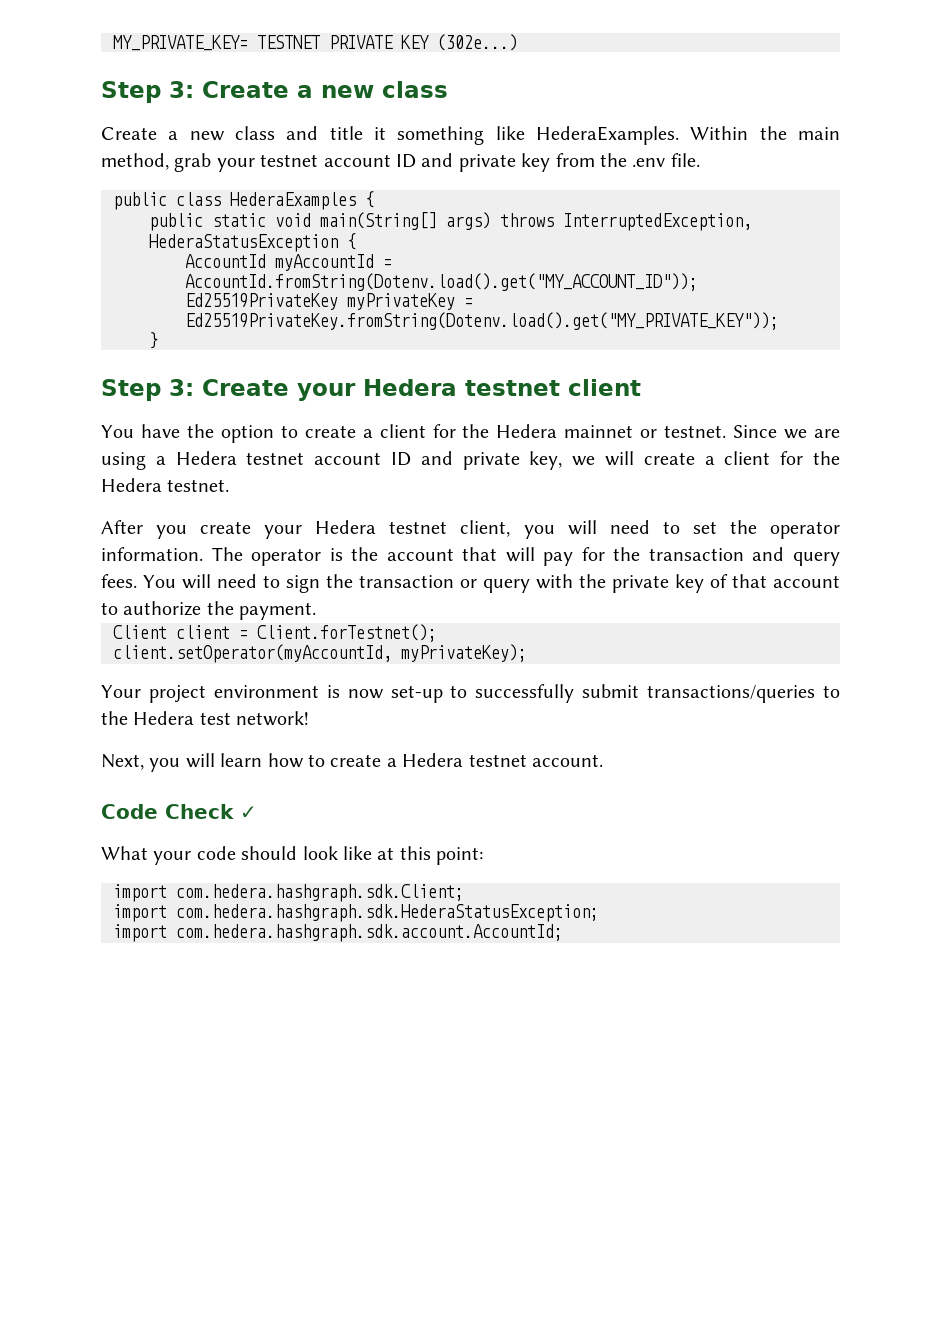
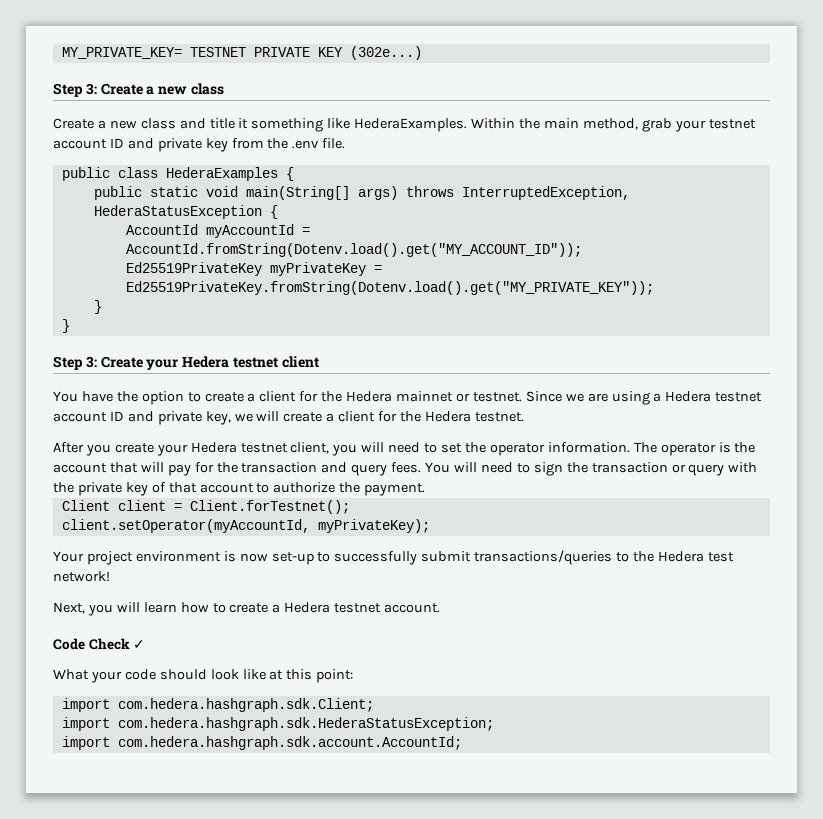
  Ed25519PrivateKey myPrivateKey = Ed25519PrivateKey.fromString(Dotenv.load().get("MY_PRIVATE_KEY"));
+ }

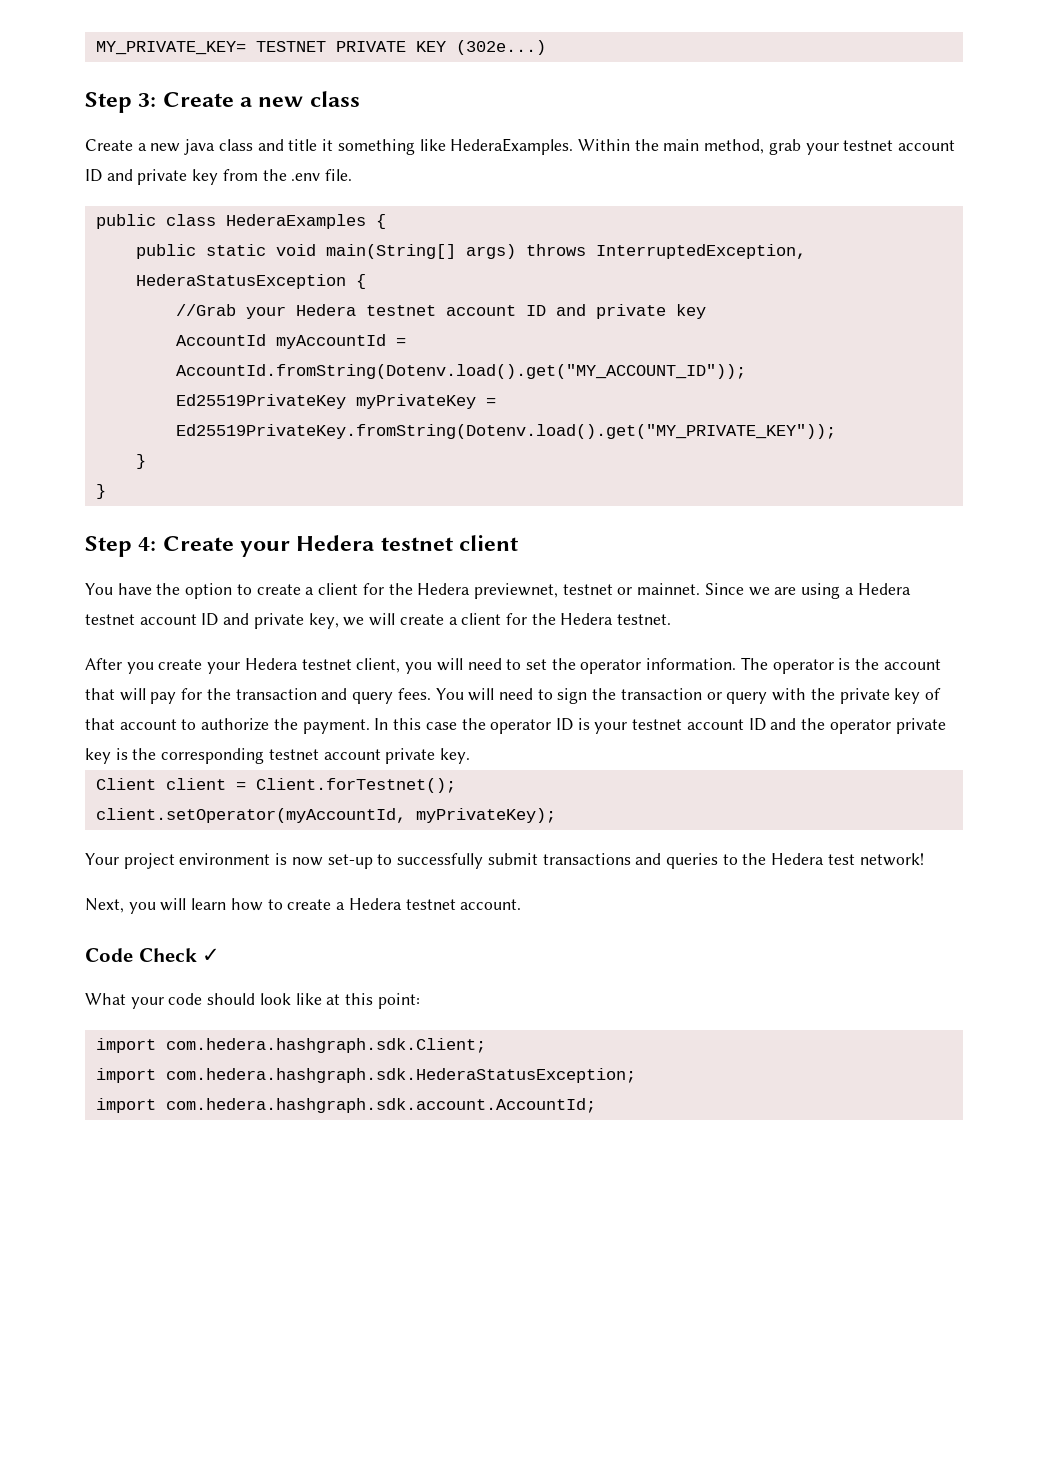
- Create a new class and title it something like HederaExamples.
+ Create a new java class and title it something like HederaExamples.
+ //Grab your Hedera testnet account ID and private key
- Step 3: Create your Hedera testnet client
+ Step 4: Create your Hedera testnet client
- You have the option to create a client for the Hedera mainnet or testnet.
+ You have the option to create a client for the Hedera previewnet, testnet or mainnet.
+ In this case the operator ID is your testnet account ID and the operator private key is the corresponding testnet account private key.
- Your project environment is now set-up to successfully submit transactions/queries to the Hedera test network!
+ Your project environment is now set-up to successfully submit transactions and queries to the Hedera test network!

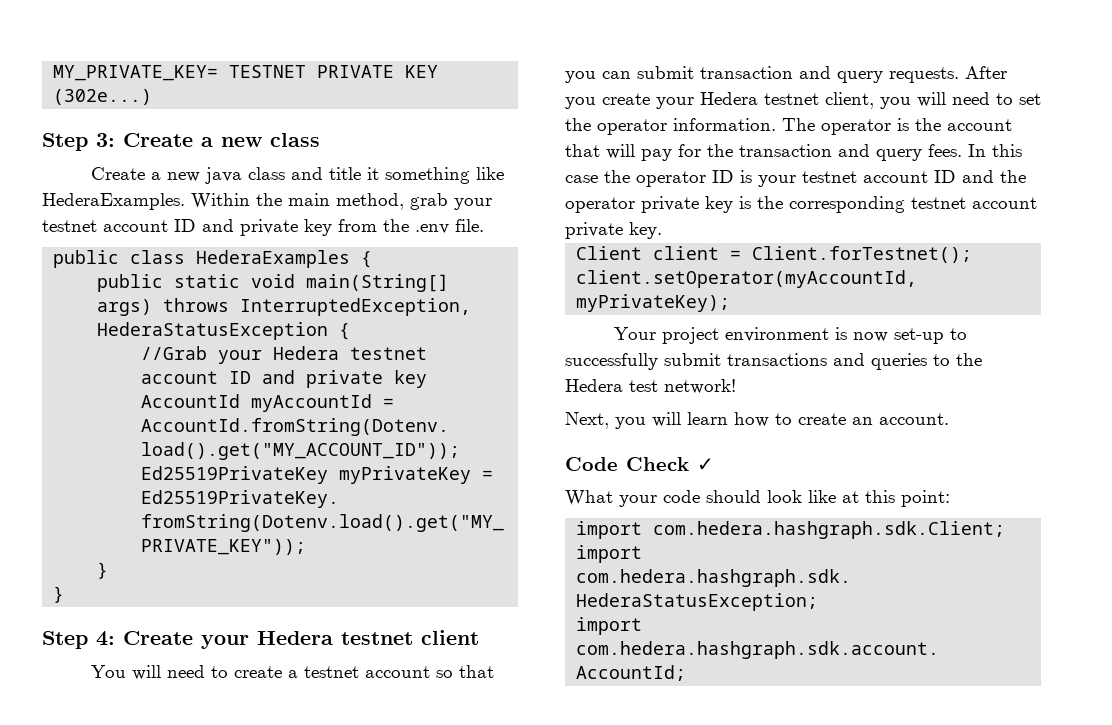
- You have the option to create a client for the Hedera previewnet, testnet or mainnet. Since we are using a Hedera testnet account ID and private key, we will create a client for the Hedera testnet.
- After you create your Hedera testnet client, you will need to set the operator information.
+ You will need to create a testnet account so that you can submit transaction and query requests. After you create your Hedera testnet client, you will need to set the operator information.
- You will need to sign the transaction or query with the private key of that account to authorize the payment.
- Next, you will learn how to create a Hedera testnet account.
+ Next, you will learn how to create an account.

